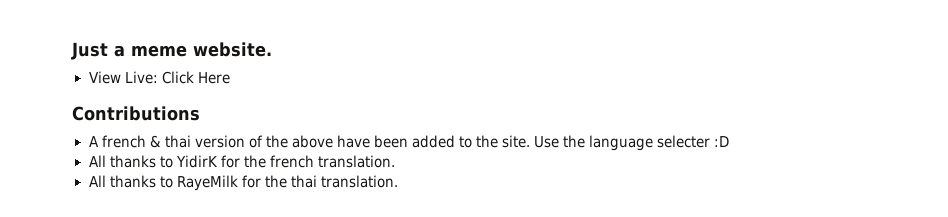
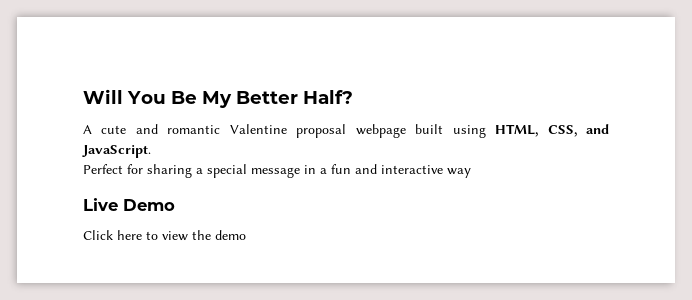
- Just a meme website.
- View Live: Click Here
- Contributions
- A french & thai version of the above have been added to the site. Use the language selecter :D
- All thanks to YidirK for the french translation.
- All thanks to RayeMilk for the thai translation.
+ Will You Be My Better Half?
+ A cute and romantic Valentine proposal webpage built using HTML, CSS, and JavaScript.
+ Perfect for sharing a special message in a fun and interactive way
+ Live Demo
+ Click here to view the demo

